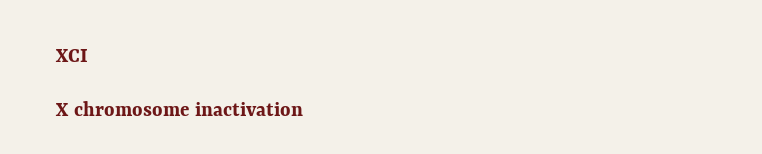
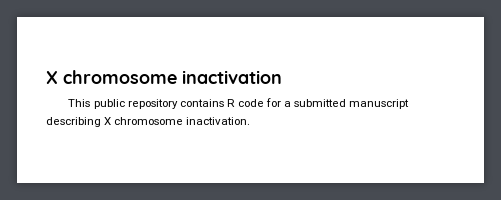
- XCI
+ This public repository contains R code for a submitted manuscript describing X chromosome inactivation.

